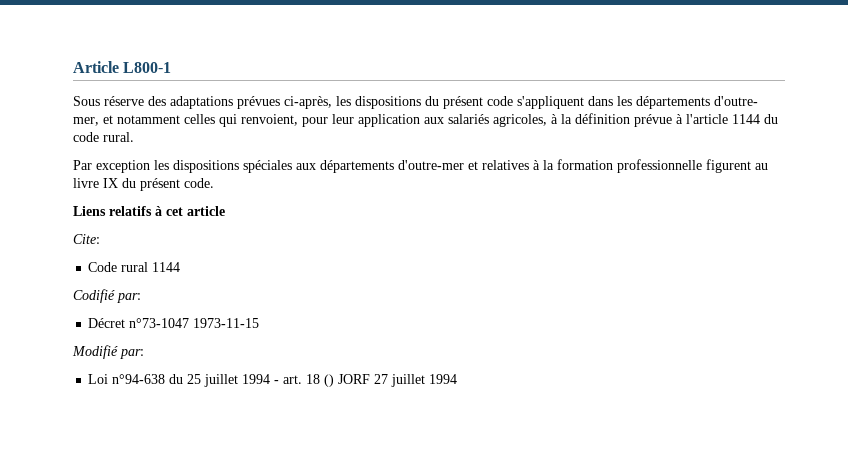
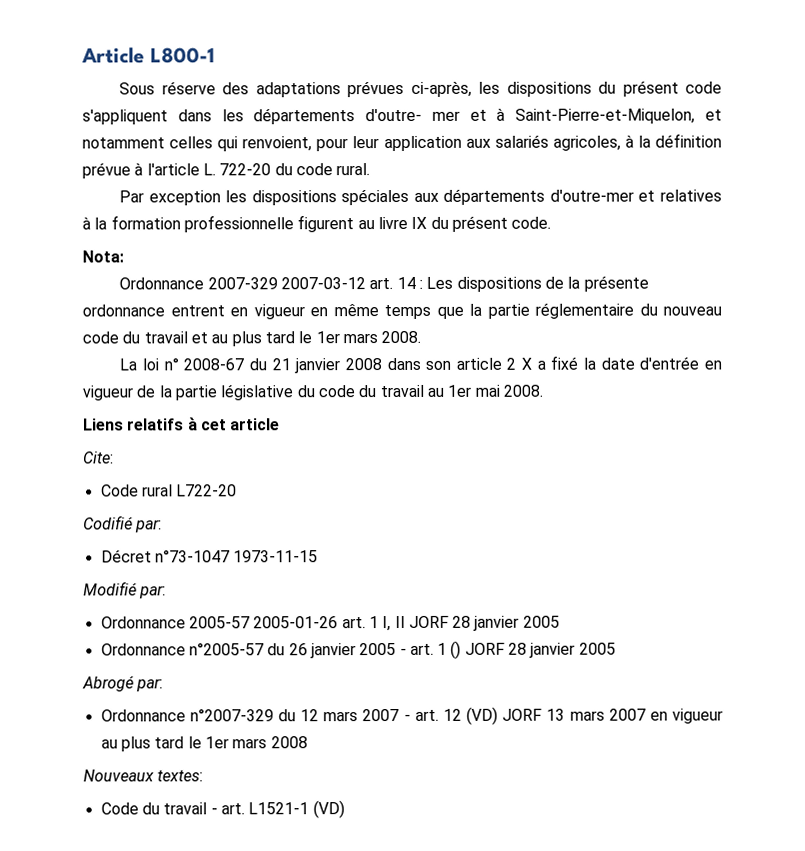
- Sous réserve des adaptations prévues ci-après, les dispositions du présent code s'appliquent dans les départements d'outre- mer, et notamment celles qui renvoient, pour leur application aux salariés agricoles, à la définition prévue à l'article 1144 du code rural.
+ Sous réserve des adaptations prévues ci-après, les dispositions du présent code s'appliquent dans les départements d'outre- mer et à Saint-Pierre-et-Miquelon, et notamment celles qui renvoient, pour leur application aux salariés agricoles, à la définition prévue à l'article L. 722-20 du code rural.
+ Nota:
+ Ordonnance 2007-329 2007-03-12 art. 14 : Les dispositions de la présente ordonnance entrent en vigueur en même temps que la partie réglementaire du nouveau code du travail et au plus tard le 1er mars 2008.
+ La loi n° 2008-67 du 21 janvier 2008 dans son article 2 X a fixé la date d'entrée en vigueur de la partie législative du code du travail au 1er mai 2008.
- Code rural 1144
+ Code rural L722-20
- Loi n°94-638 du 25 juillet 1994 - art. 18 () JORF 27 juillet 1994
+ Ordonnance 2005-57 2005-01-26 art. 1 I, II JORF 28 janvier 2005
+ Ordonnance n°2005-57 du 26 janvier 2005 - art. 1 () JORF 28 janvier 2005
+ Abrogé par:
+ Ordonnance n°2007-329 du 12 mars 2007 - art. 12 (VD) JORF 13 mars 2007 en vigueur au plus tard le 1er mars 2008
+ Nouveaux textes:
+ Code du travail - art. L1521-1 (VD)

